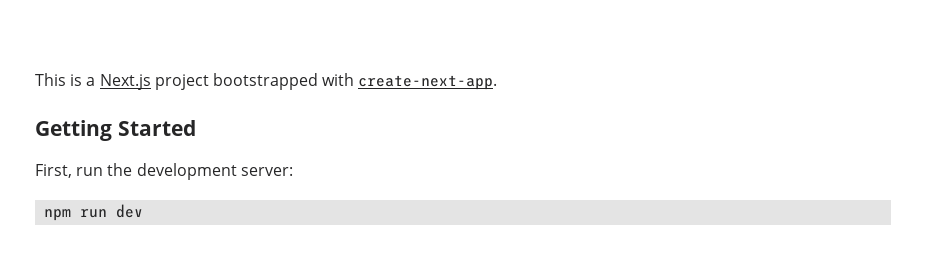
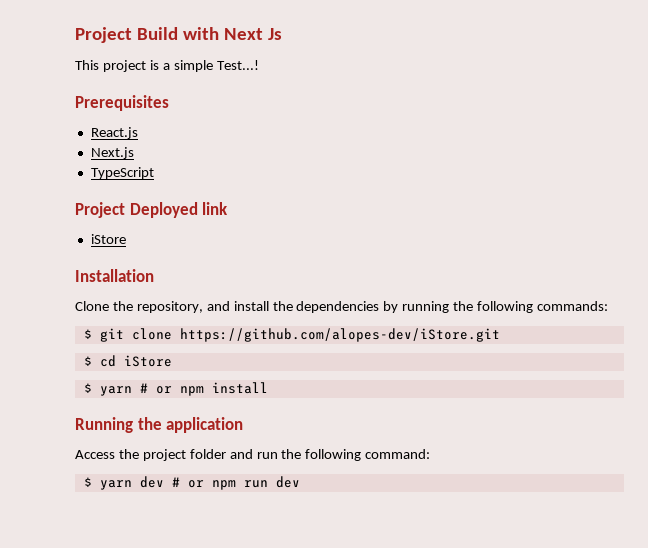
- This is a Next.js project bootstrapped with create-next-app.
- Getting Started
- First, run the development server:
- npm run dev
+ Project Build with Next Js
+ This project is a simple Test...!
+ Prerequisites
+ React.js
+ Next.js
+ TypeScript
+ Project Deployed link
+ iStore
+ Installation
+ Clone the repository, and install the dependencies by running the following commands:
+ $ git clone https://github.com/alopes-dev/iStore.git
+ $ cd iStore
+ $ yarn # or npm install
+ Running the application
+ Access the project folder and run the following command:
+ $ yarn dev # or npm run dev

